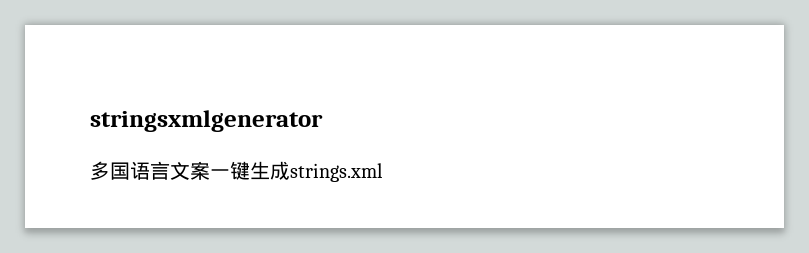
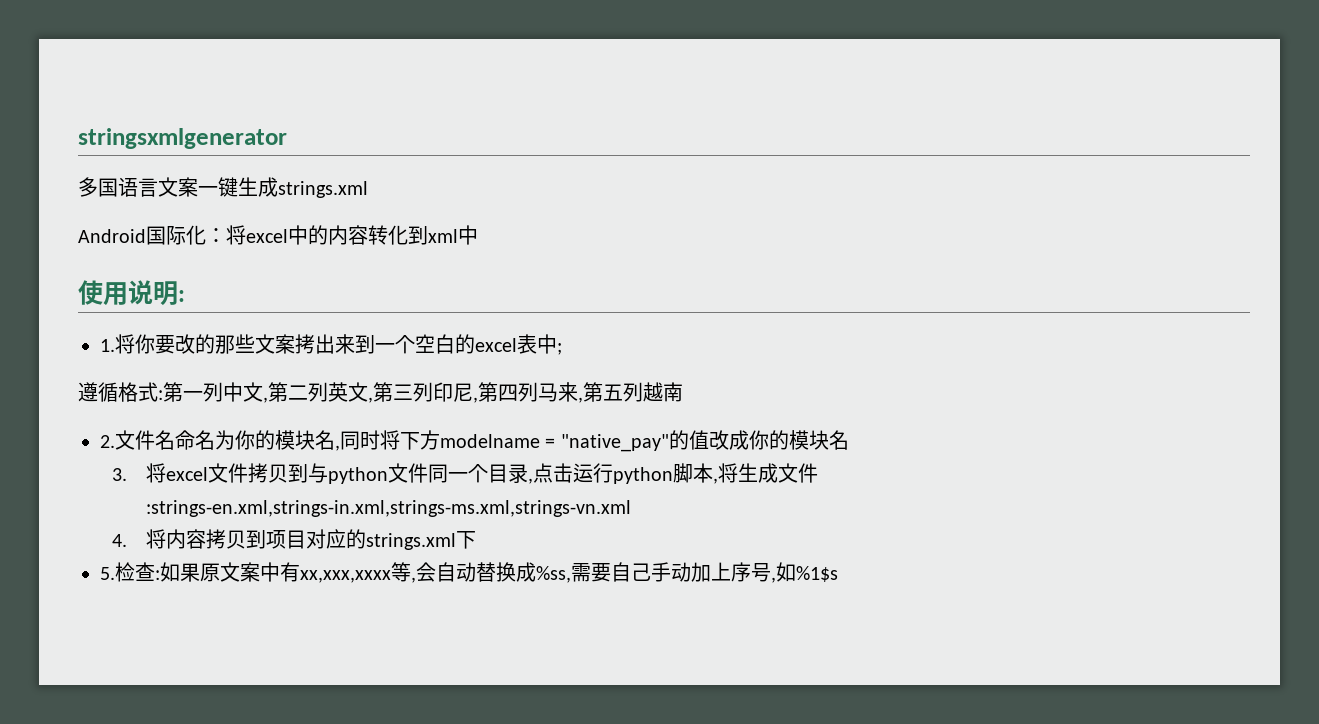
+ Android国际化：将excel中的内容转化到xml中
+ 使用说明:
+ 1.将你要改的那些文案拷出来到一个空白的excel表中;
+ 遵循格式:第一列中文,第二列英文,第三列印尼,第四列马来,第五列越南
+ 2.文件名命名为你的模块名,同时将下方modelname = "native_pay"的值改成你的模块名
+ 3.将excel文件拷贝到与python文件同一个目录,点击运行python脚本,将生成文件:strings-en.xml,strings-in.xml,strings-ms.xml,strings-vn.xml
+ 4.将内容拷贝到项目对应的strings.xml下
+ 5.检查:如果原文案中有xx,xxx,xxxx等,会自动替换成%ss,需要自己手动加上序号,如%1$s

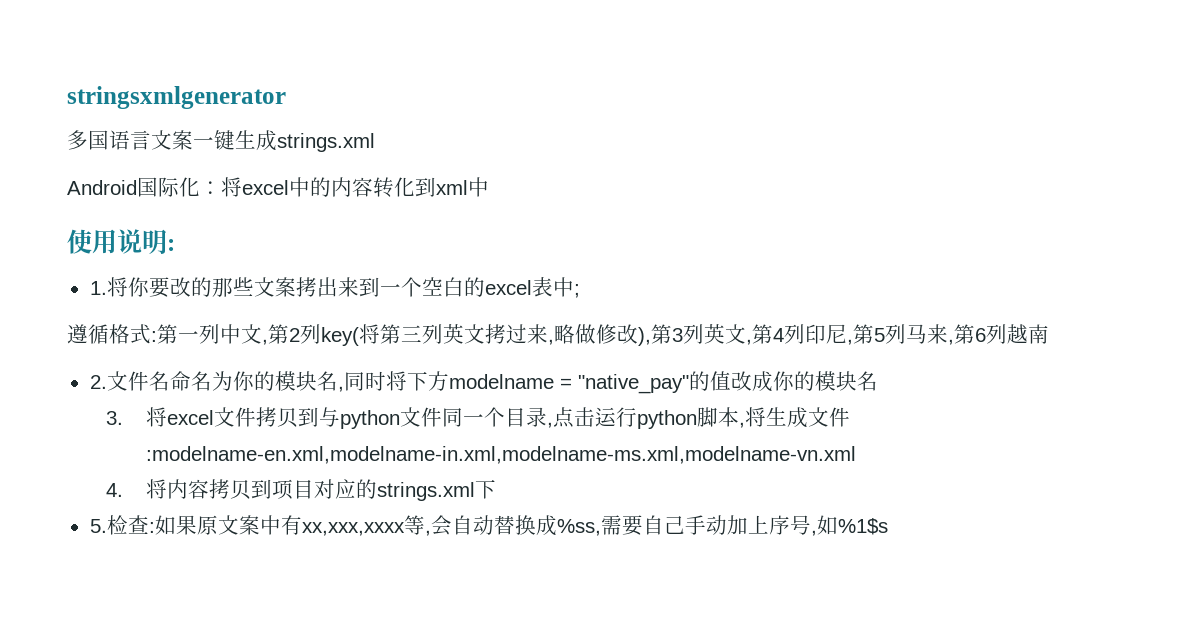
- 遵循格式:第一列中文,第二列英文,第三列印尼,第四列马来,第五列越南
+ 遵循格式:第一列中文,第2列key(将第三列英文拷过来,略做修改),第3列英文,第4列印尼,第5列马来,第6列越南
- 3.将excel文件拷贝到与python文件同一个目录,点击运行python脚本,将生成文件:strings-en.xml,strings-in.xml,strings-ms.xml,strings-vn.xml
+ 3.将excel文件拷贝到与python文件同一个目录,点击运行python脚本,将生成文件:modelname-en.xml,modelname-in.xml,modelname-ms.xml,modelname-vn.xml

